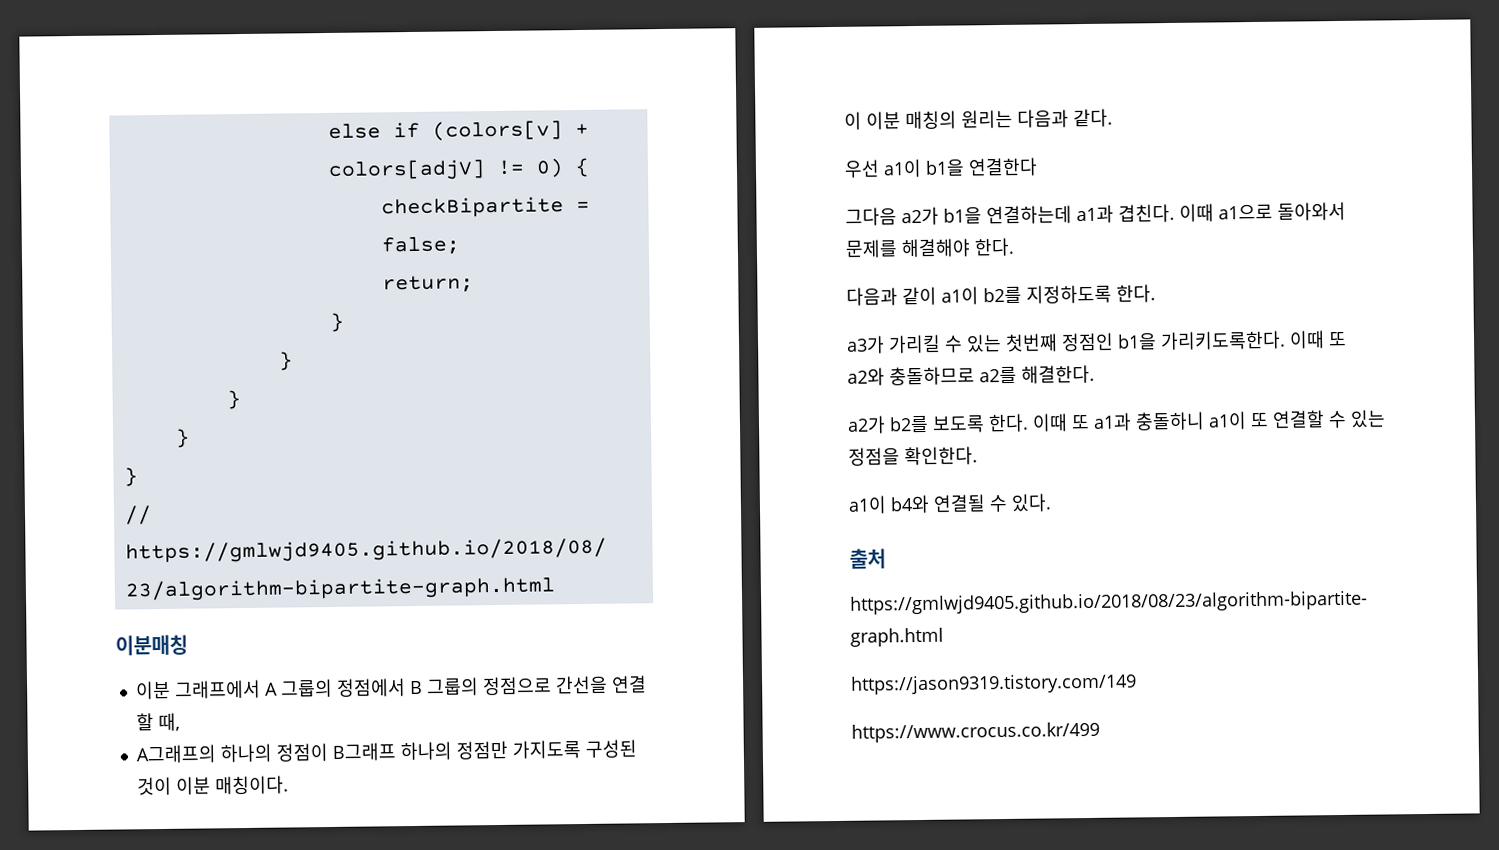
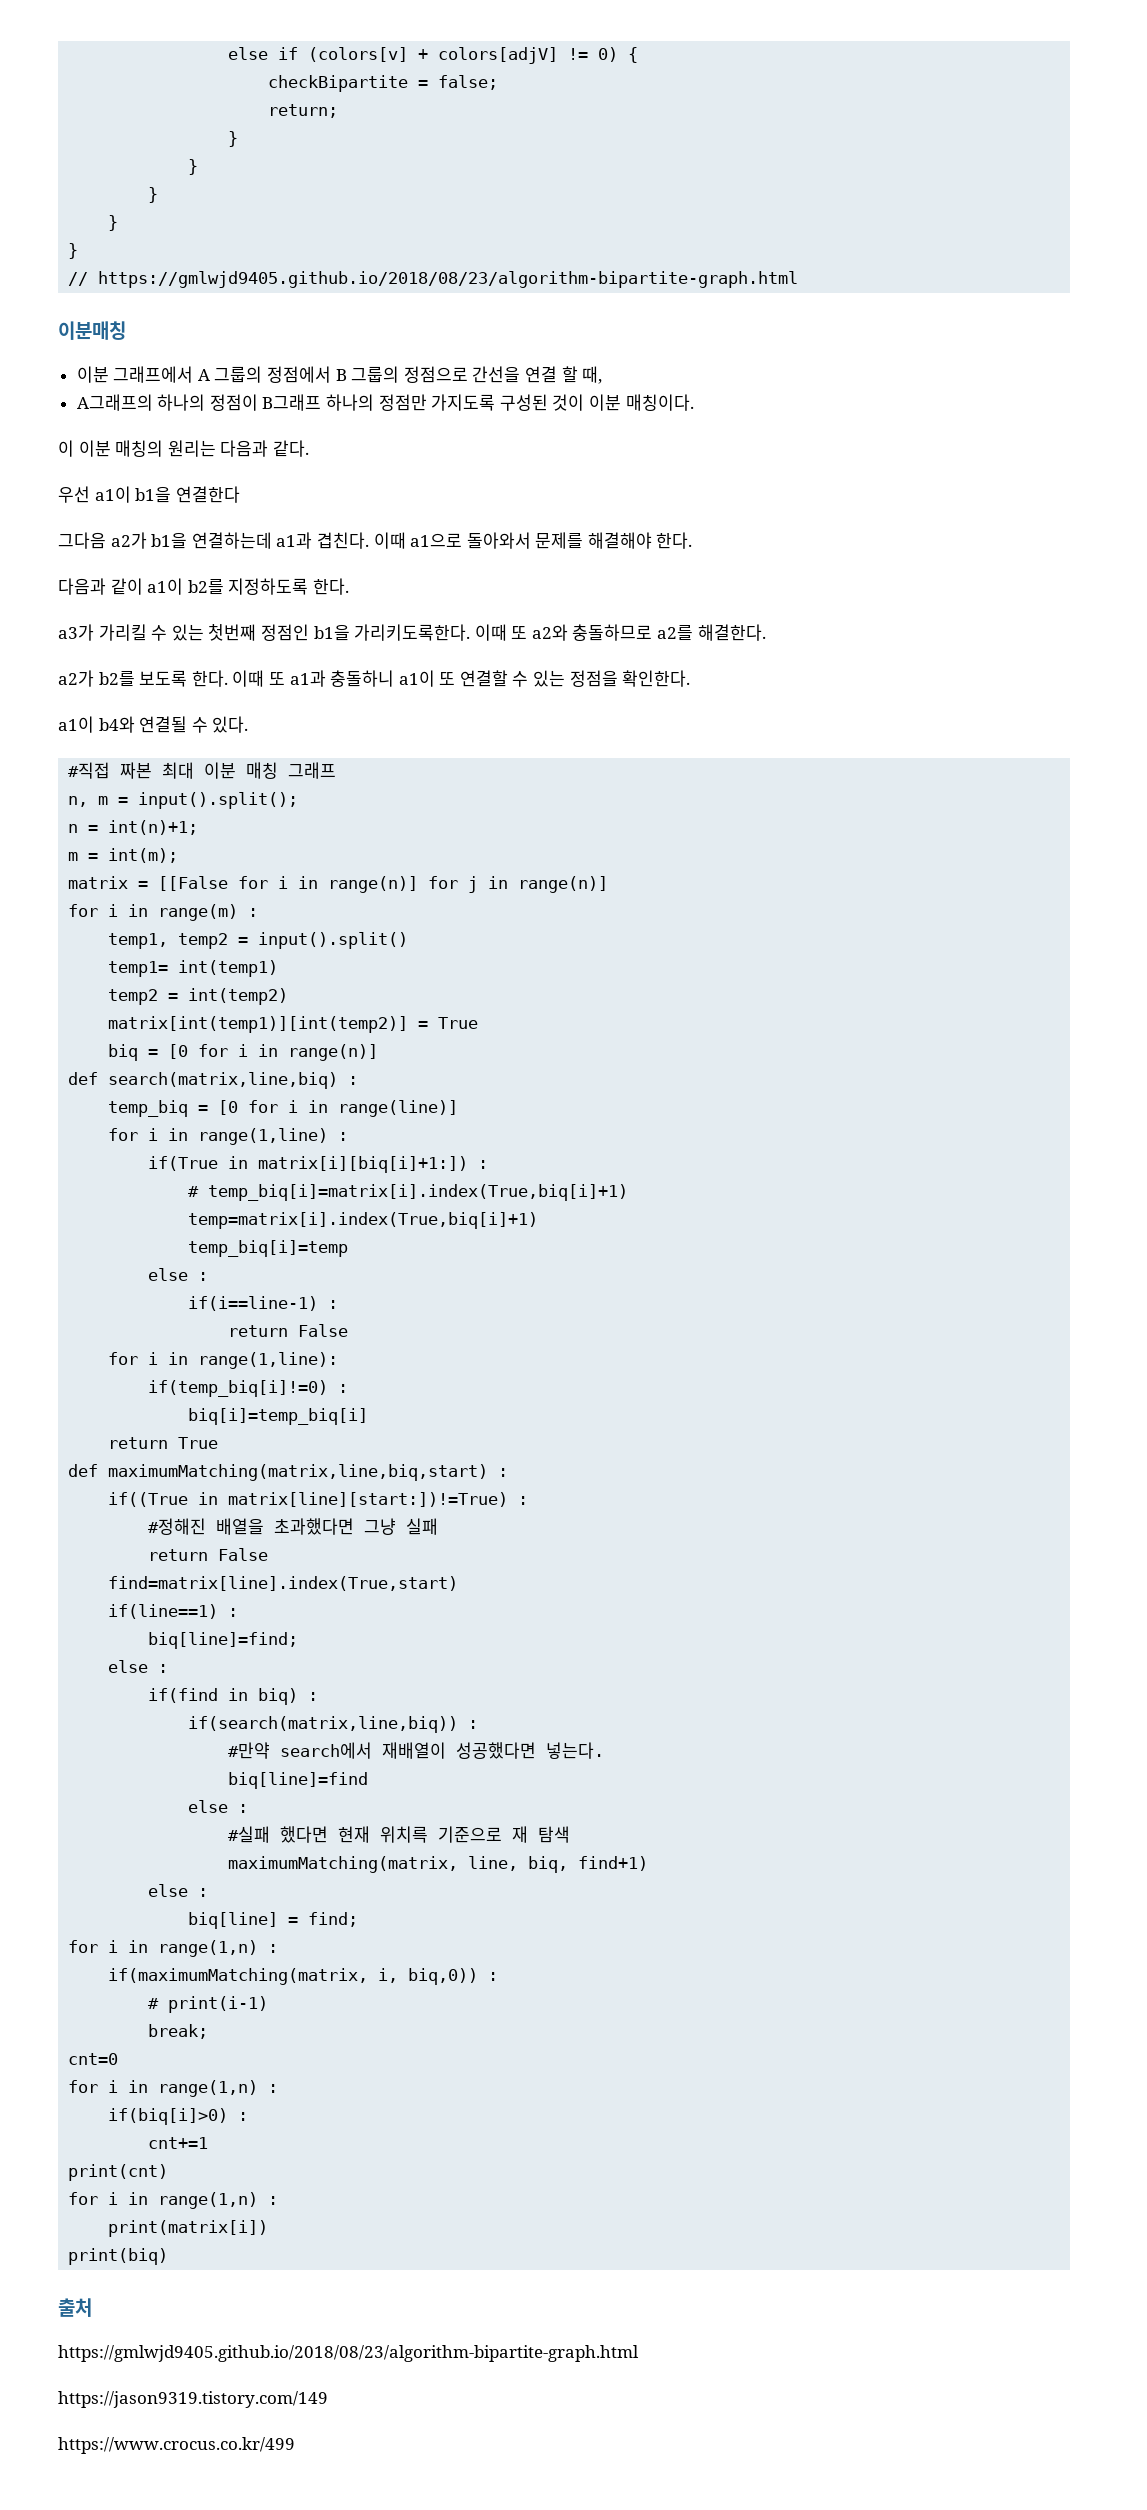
+ #직접 짜본 최대 이분 매칭 그래프
+ n, m = input().split();
+ n = int(n)+1;
+ m = int(m);
+ matrix = [[False for i in range(n)] for j in range(n)]
+ for i in range(m) :
+ temp1, temp2 = input().split()
+ temp1= int(temp1)
+ temp2 = int(temp2)
+ matrix[int(temp1)][int(temp2)] = True
+ biq = [0 for i in range(n)]
+ def search(matrix,line,biq) :
+ temp_biq = [0 for i in range(line)]
+ for i in range(1,line) :
+ if(True in matrix[i][biq[i]+1:]) :
+ # temp_biq[i]=matrix[i].index(True,biq[i]+1)
+ temp=matrix[i].index(True,biq[i]+1)
+ temp_biq[i]=temp
+ else :
+ if(i==line-1) :
+ return False
+ for i in range(1,line):
+ if(temp_biq[i]!=0) :
+ biq[i]=temp_biq[i]
+ return True
+ def maximumMatching(matrix,line,biq,start) :
+ if((True in matrix[line][start:])!=True) :
+ #정해진 배열을 초과했다면 그냥 실패
+ return False
+ find=matrix[line].index(True,start)
+ if(line==1) :
+ biq[line]=find;
+ else :
+ if(find in biq) :
+ if(search(matrix,line,biq)) :
+ #만약 search에서 재배열이 성공했다면 넣는다.
+ biq[line]=find
+ else :
+ #실패 했다면 현재 위치륵 기준으로 재 탐색
+ maximumMatching(matrix, line, biq, find+1)
+ else :
+ biq[line] = find;
+ for i in range(1,n) :
+ if(maximumMatching(matrix, i, biq,0)) :
+ # print(i-1)
+ break;
+ cnt=0
+ for i in range(1,n) :
+ if(biq[i]>0) :
+ cnt+=1
+ print(cnt)
+ for i in range(1,n) :
+ print(matrix[i])
+ print(biq)

